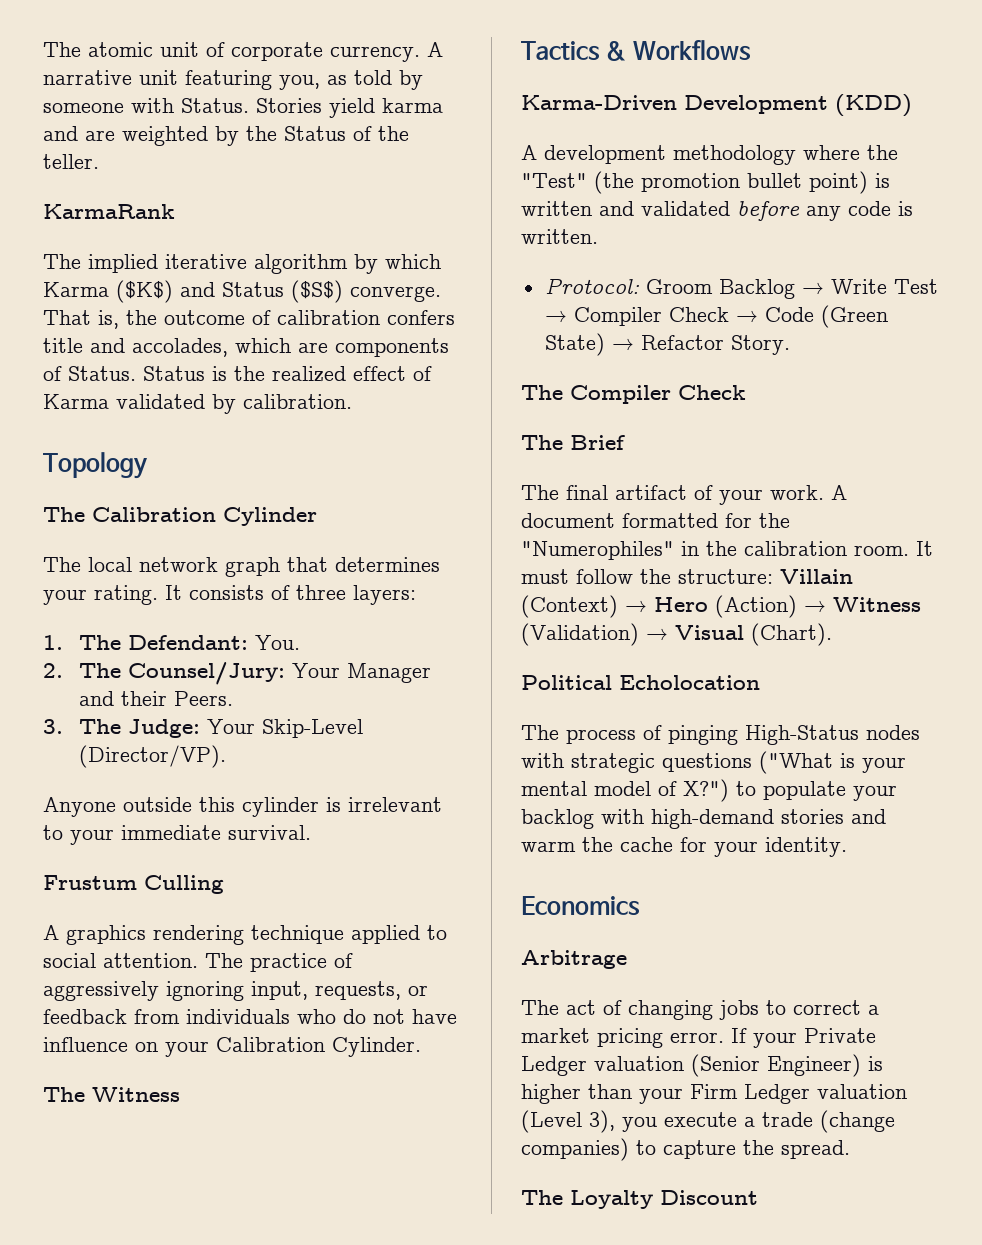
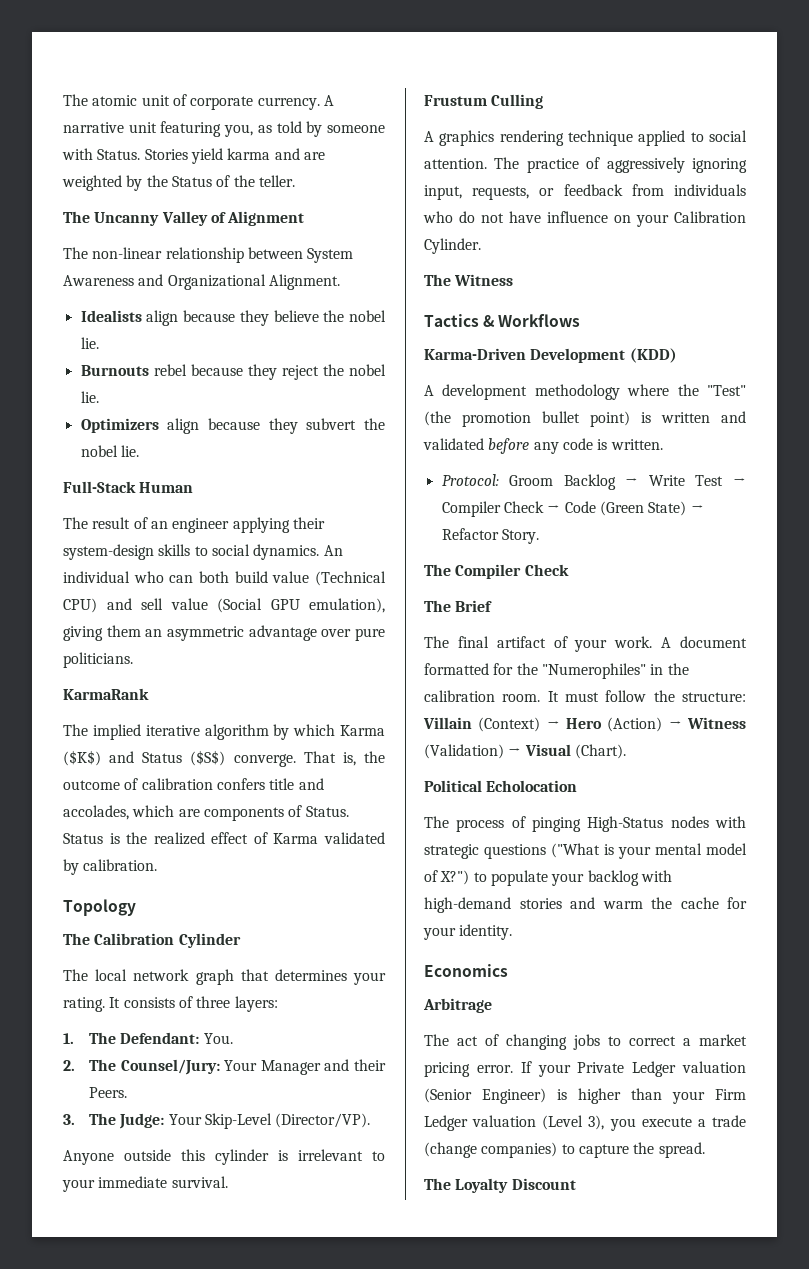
+ The Uncanny Valley of Alignment
+ The non-linear relationship between System Awareness and Organizational Alignment.
+ Idealists align because they believe the nobel lie.
+ Burnouts rebel because they reject the nobel lie.
+ Optimizers align because they subvert the nobel lie.
+ Full-Stack Human
+ The result of an engineer applying their system-design skills to social dynamics. An individual who can both build value (Technical CPU) and sell value (Social GPU emulation), giving them an asymmetric advantage over pure politicians.

